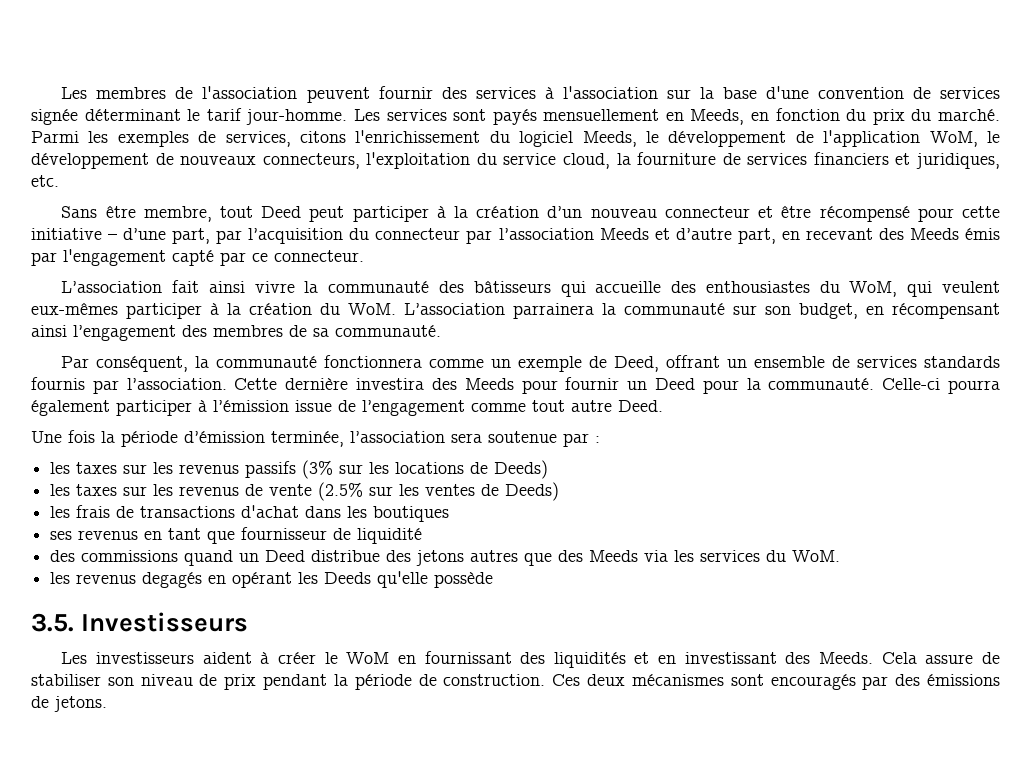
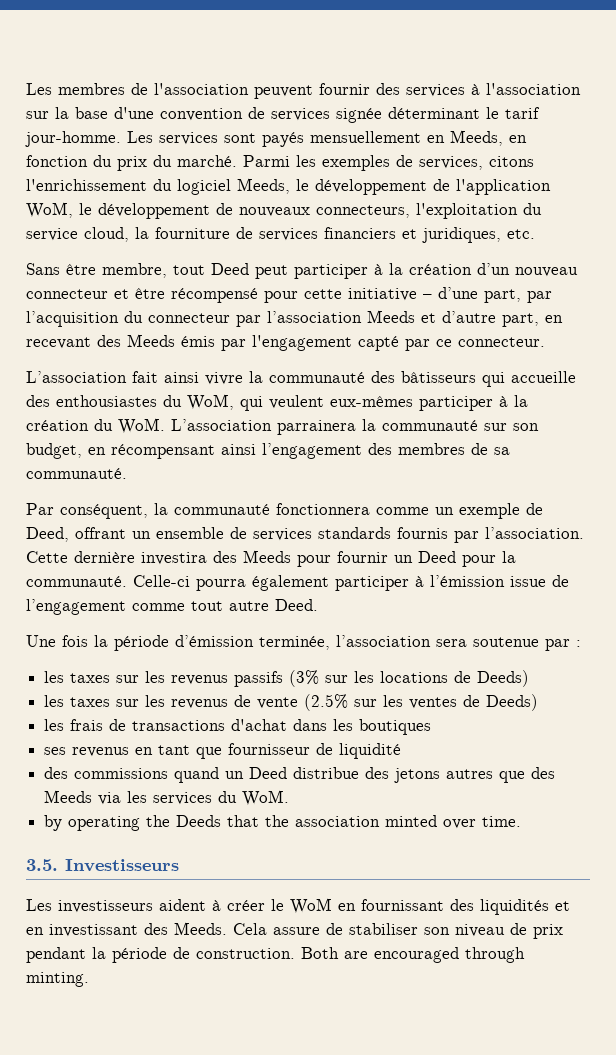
- les revenus degagés en opérant les Deeds qu'elle possède
+ by operating the Deeds that the association minted over time.
- Ces deux mécanismes sont encouragés par des émissions de jetons.
+ Both are encouraged through minting.

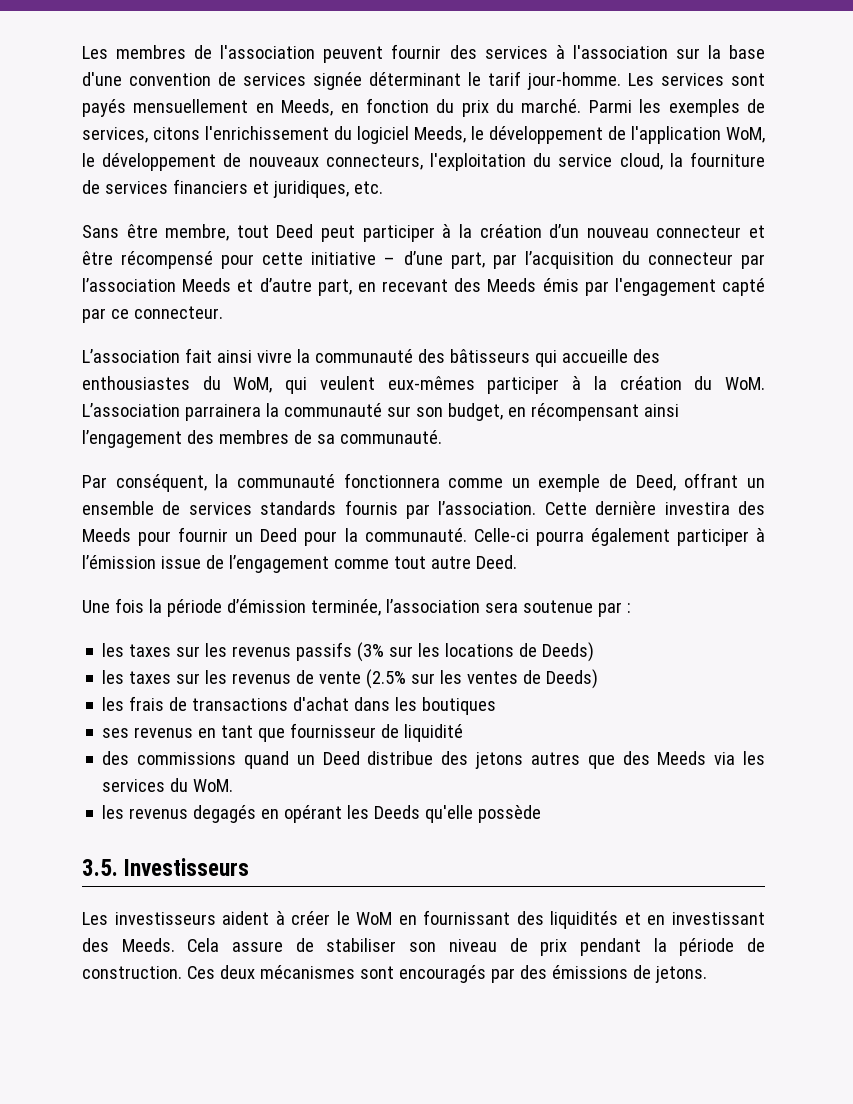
- by operating the Deeds that the association minted over time.
+ les revenus degagés en opérant les Deeds qu'elle possède
- Both are encouraged through minting.
+ Ces deux mécanismes sont encouragés par des émissions de jetons.

